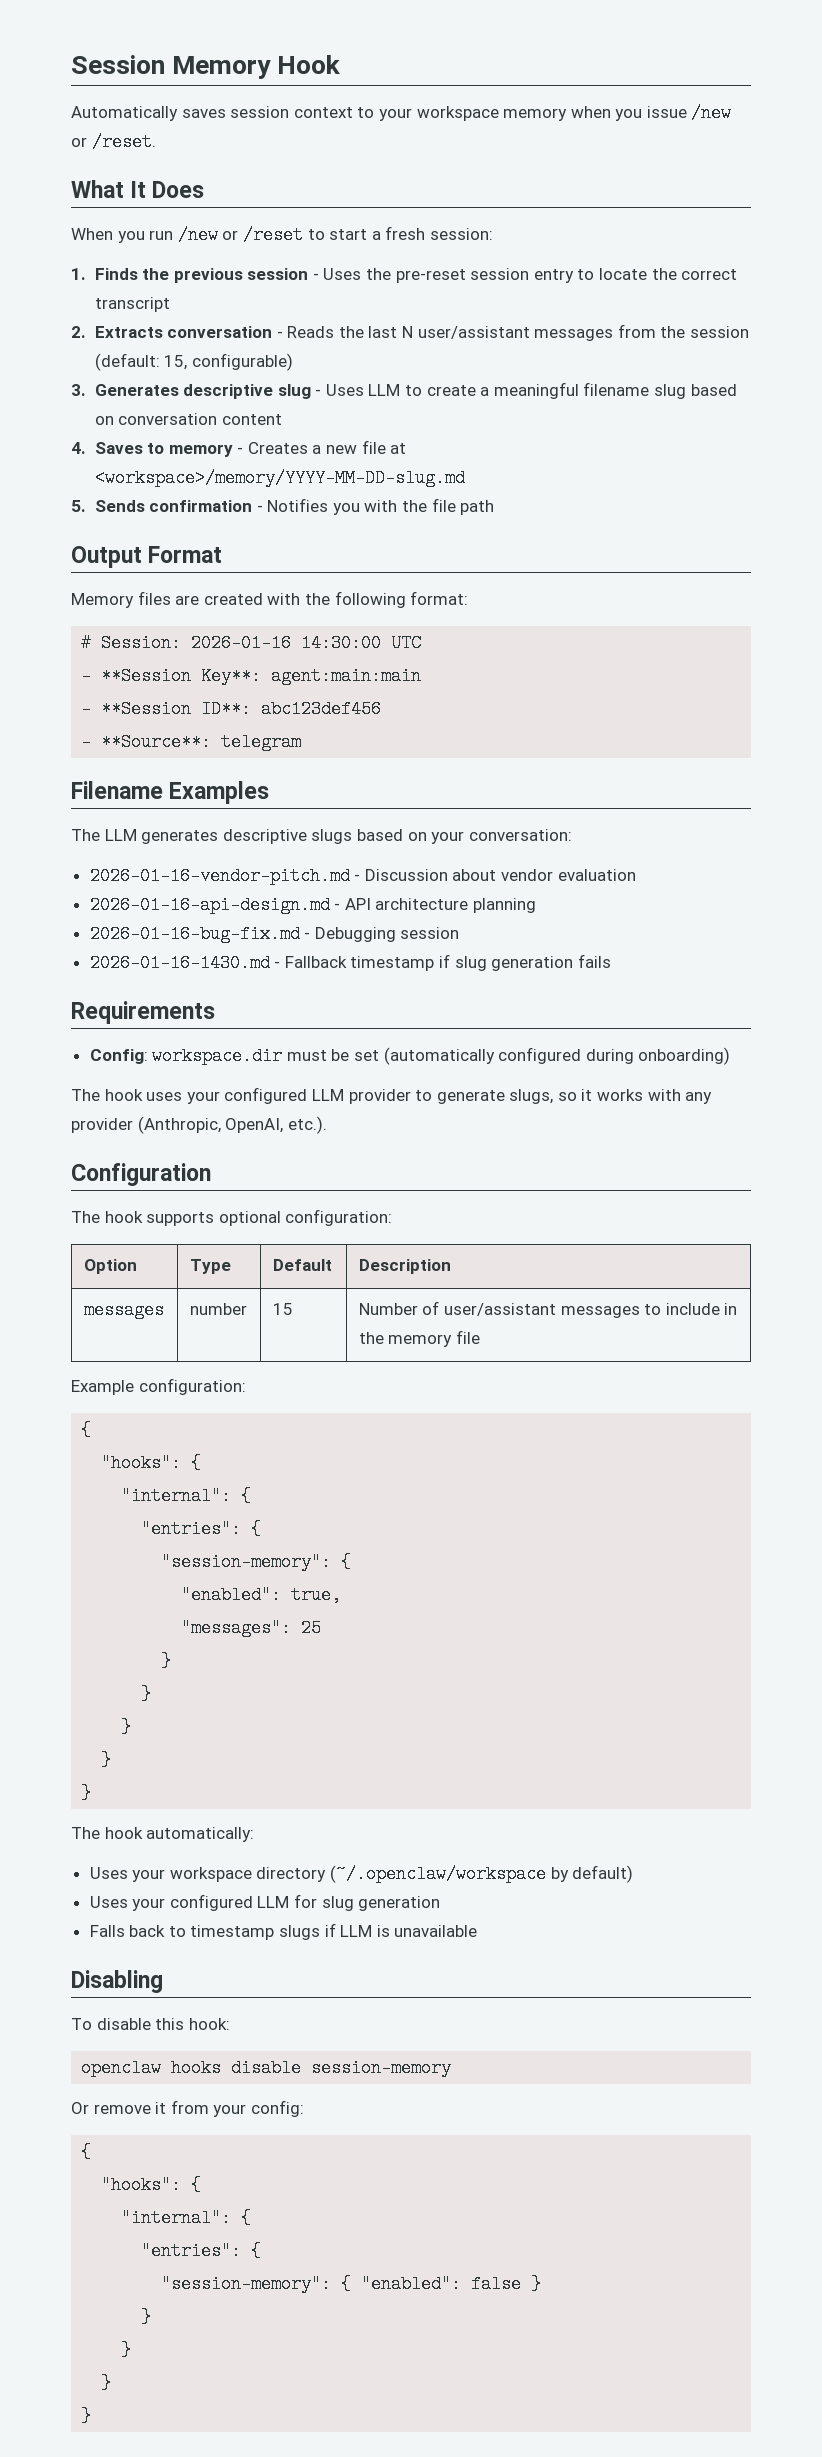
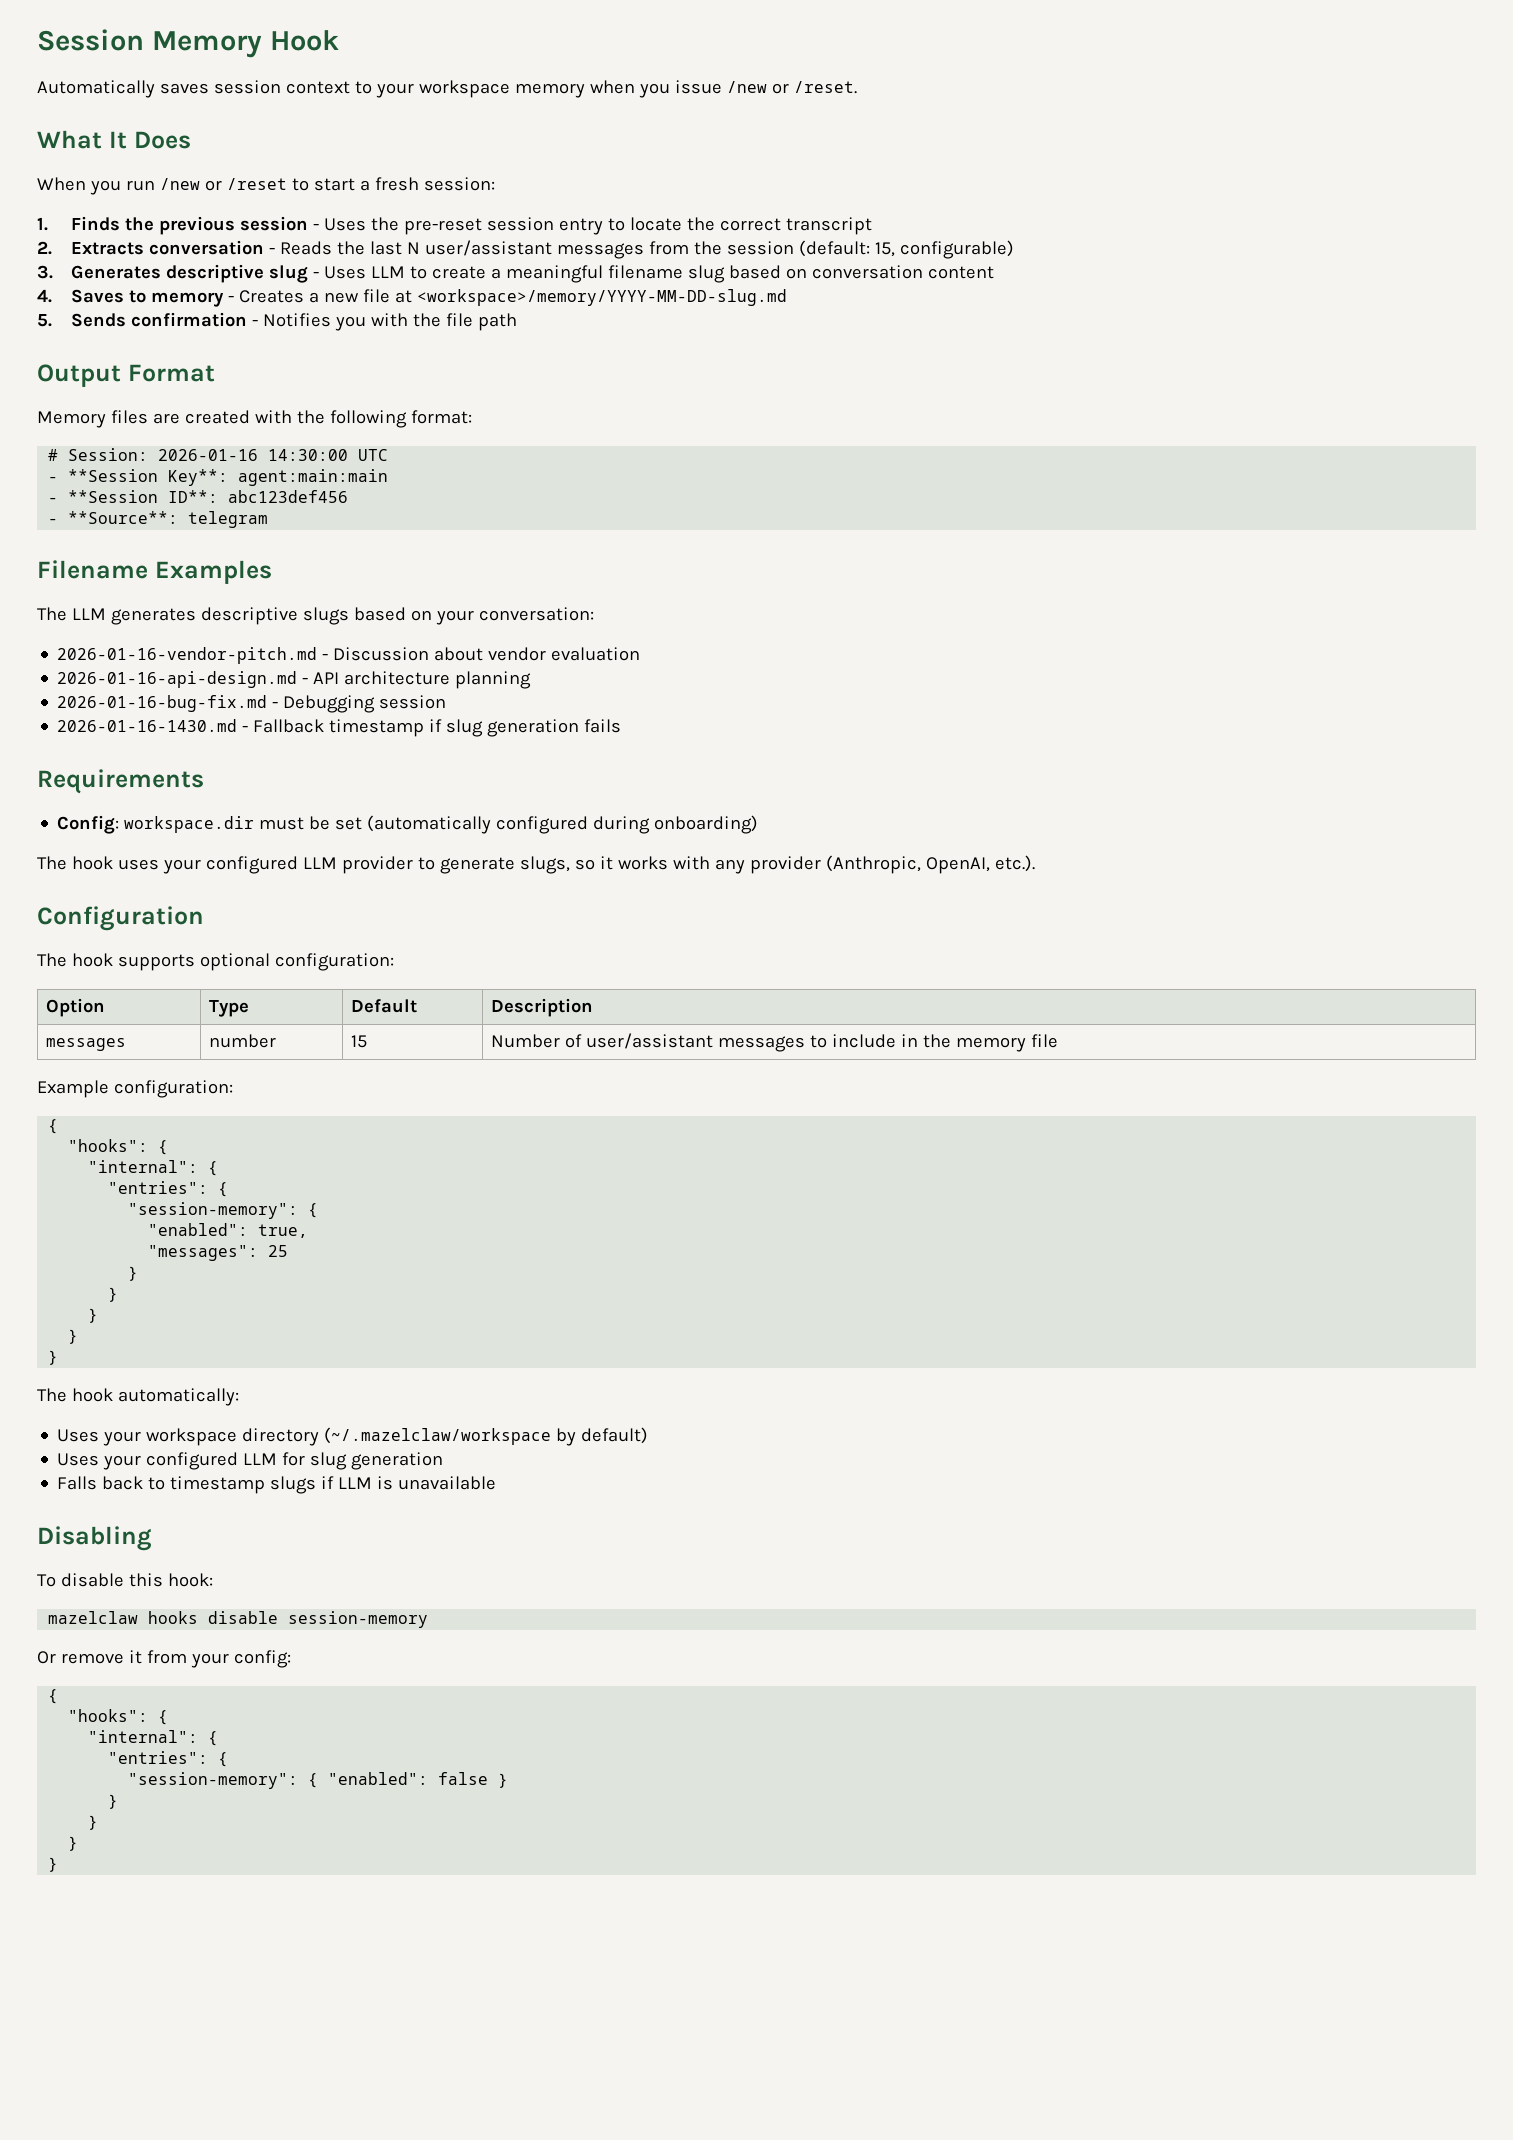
- Uses your workspace directory (~/.openclaw/workspace by default)
+ Uses your workspace directory (~/.mazelclaw/workspace by default)
- openclaw hooks disable session-memory
+ mazelclaw hooks disable session-memory

